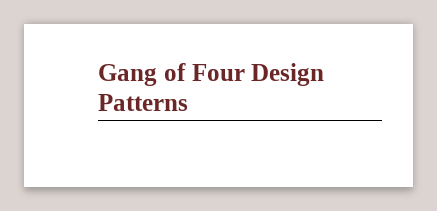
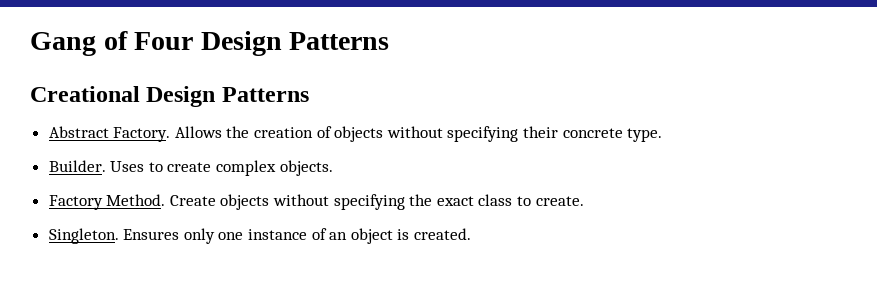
+ Creational Design Patterns
+ Abstract Factory. Allows the creation of objects without specifying their concrete type.
+ Builder. Uses to create complex objects.
+ Factory Method. Create objects without specifying the exact class to create.
+ Singleton. Ensures only one instance of an object is created.

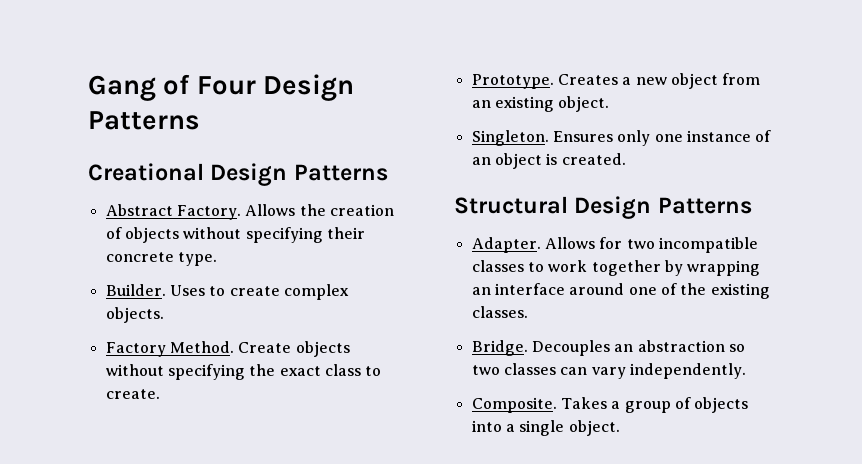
+ Prototype. Creates a new object from an existing object.
+ Structural Design Patterns
+ Adapter. Allows for two incompatible classes to work together by wrapping an interface around one of the existing classes.
+ Bridge. Decouples an abstraction so two classes can vary independently.
+ Composite. Takes a group of objects into a single object.

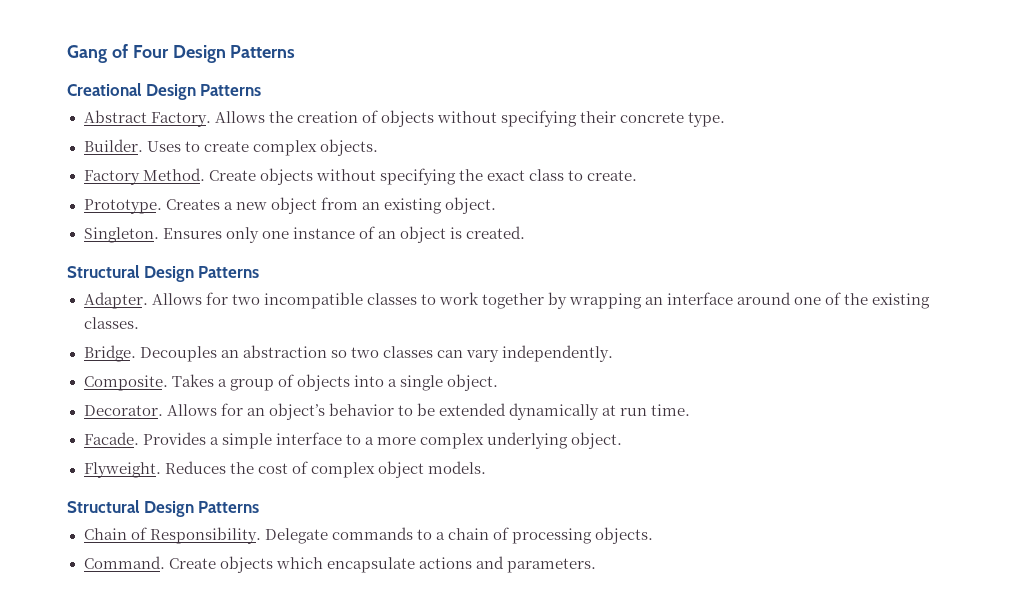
+ Decorator. Allows for an object’s behavior to be extended dynamically at run time.
+ Facade. Provides a simple interface to a more complex underlying object.
+ Flyweight. Reduces the cost of complex object models.
+ Structural Design Patterns
+ Chain of Responsibility. Delegate commands to a chain of processing objects.
+ Command. Create objects which encapsulate actions and parameters.

